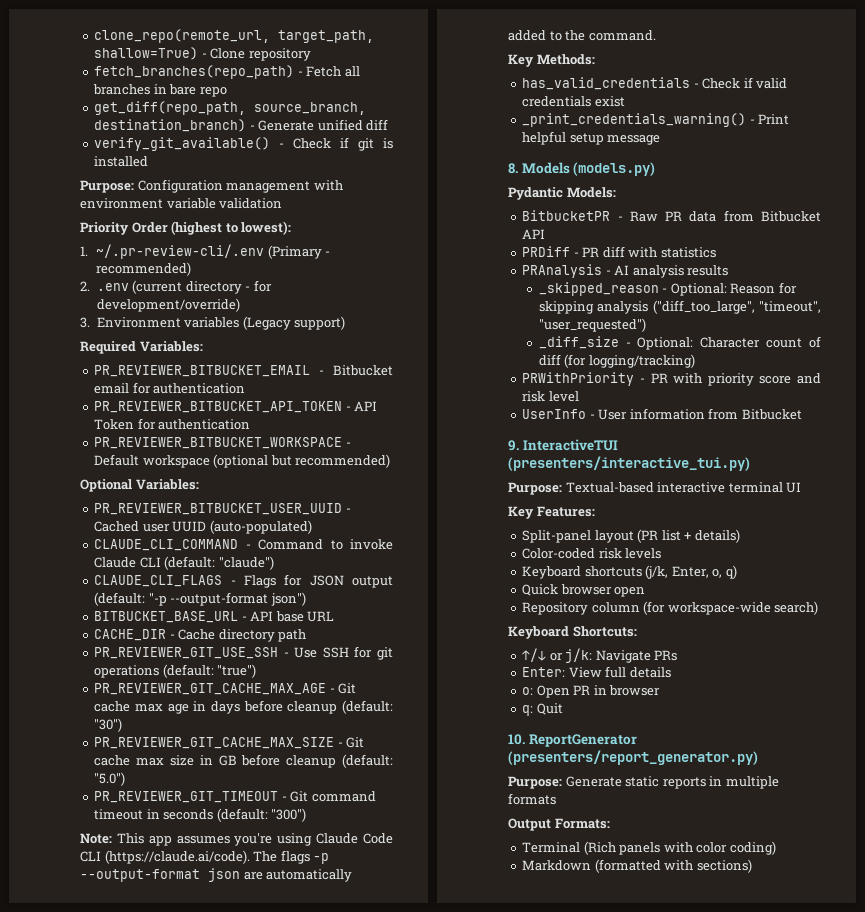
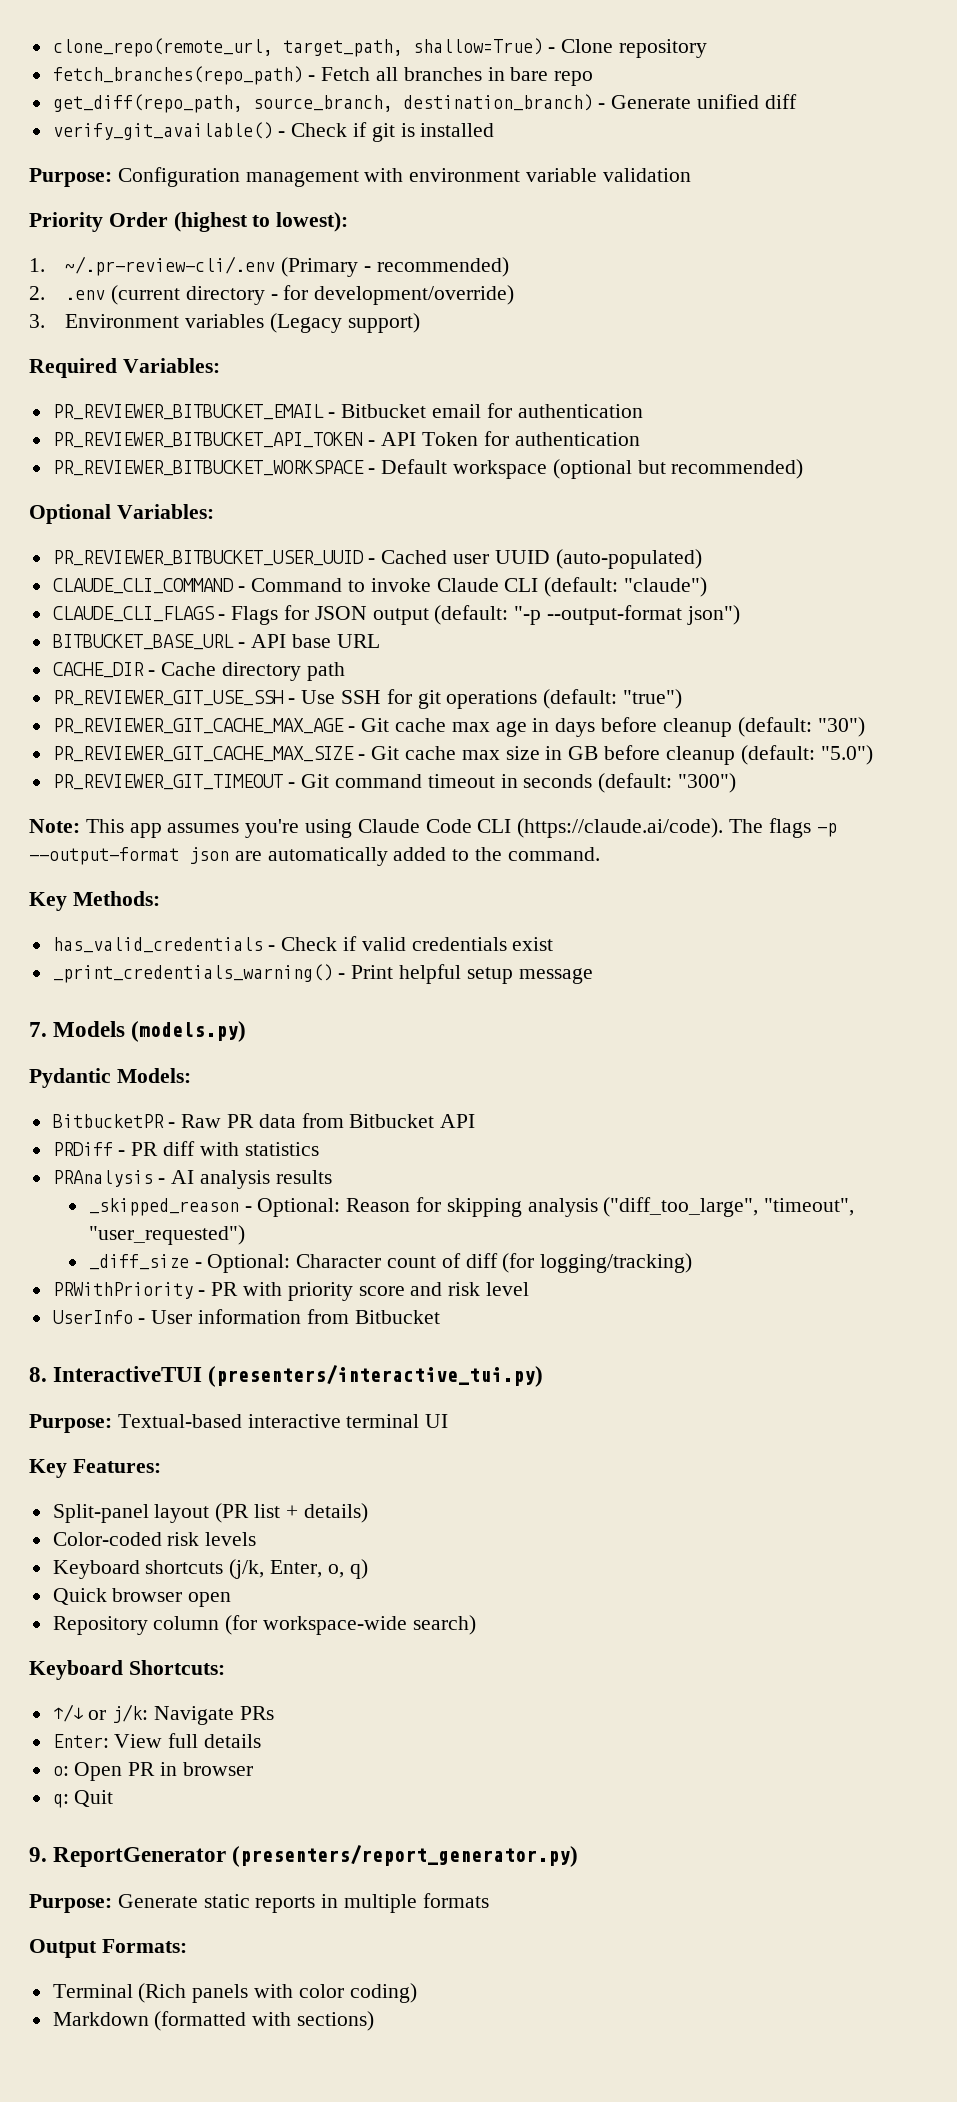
- 8. Models (models.py)
+ 7. Models (models.py)
- 9. InteractiveTUI (presenters/interactive_tui.py)
+ 8. InteractiveTUI (presenters/interactive_tui.py)
- 10. ReportGenerator (presenters/report_generator.py)
+ 9. ReportGenerator (presenters/report_generator.py)

